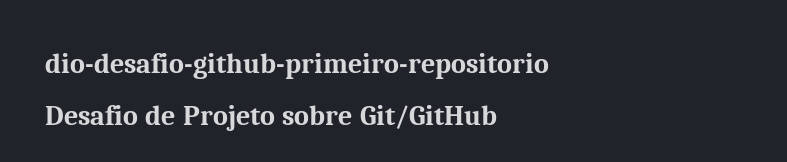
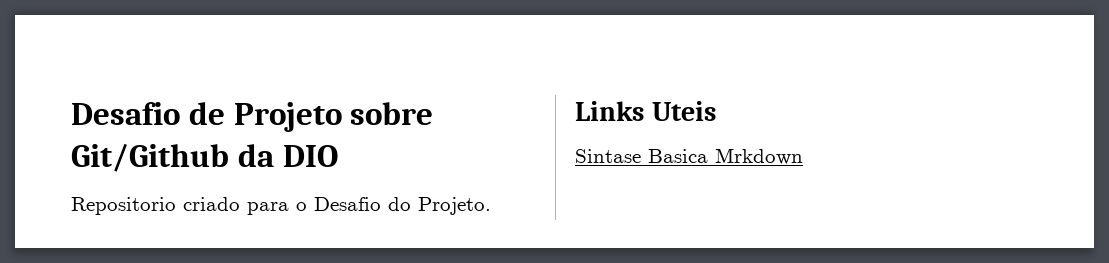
- dio-desafio-github-primeiro-repositorio
- Desafio de Projeto sobre Git/GitHub
+ Desafio de Projeto sobre Git/Github da DIO
+ Repositorio criado para o Desafio do Projeto.
+ Links Uteis
+ Sintase Basica Mrkdown

